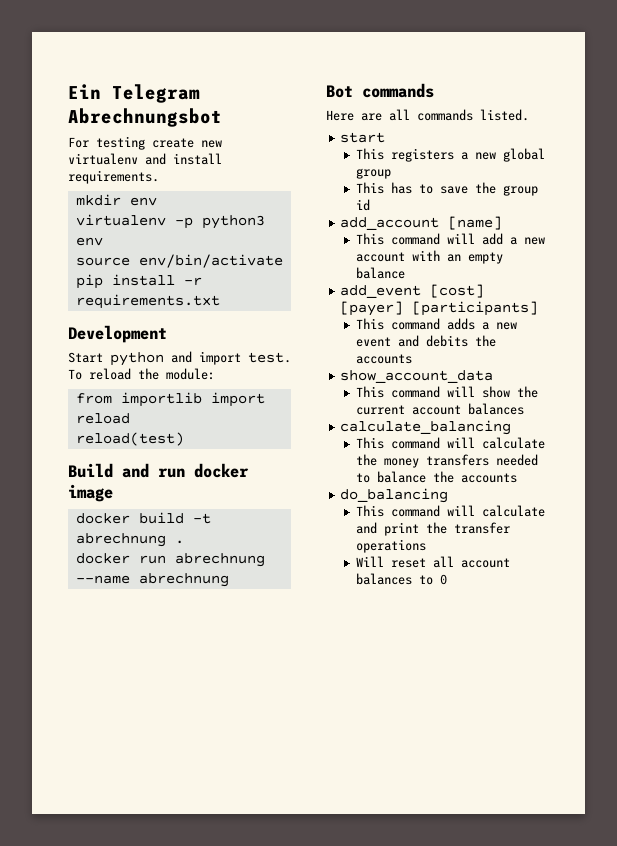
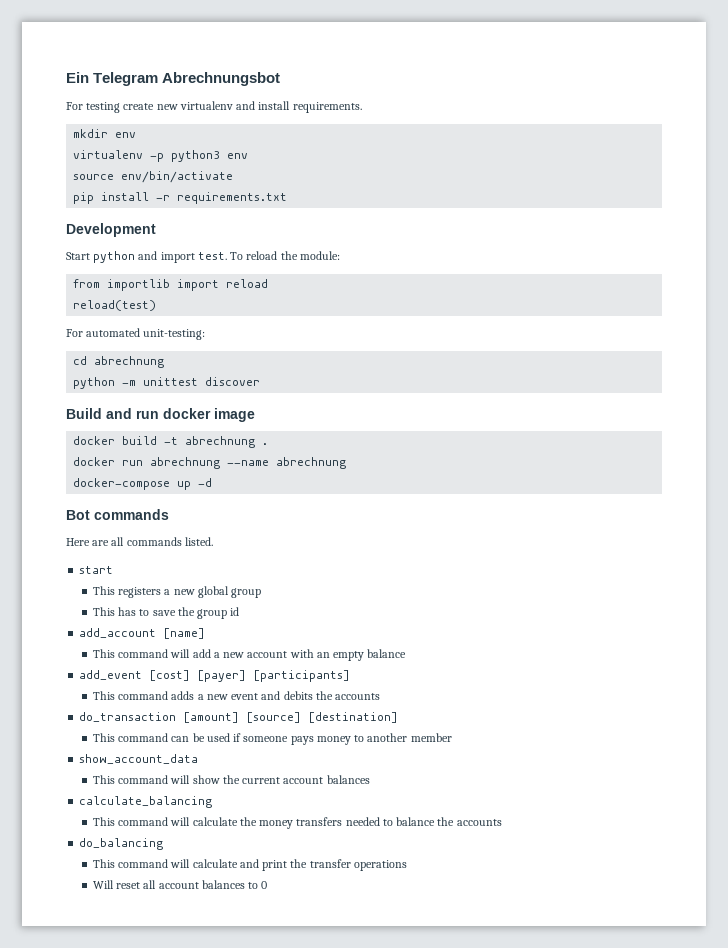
+ For automated unit-testing:
+ cd abrechnung
+ python -m unittest discover
+ docker-compose up -d
+ do_transaction [amount] [source] [destination]
+ This command can be used if someone pays money to another member

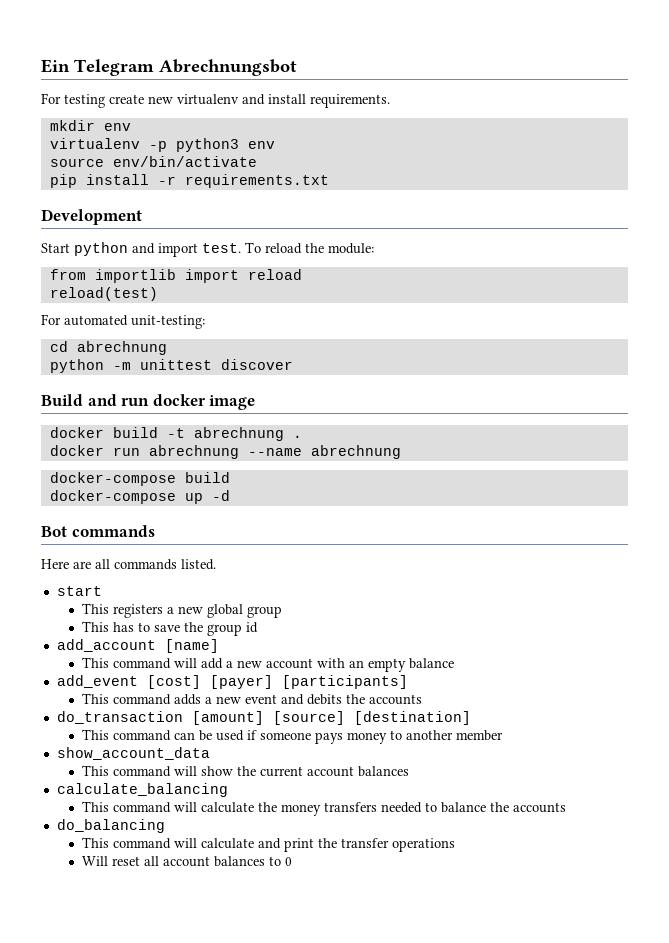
+ docker-compose build

